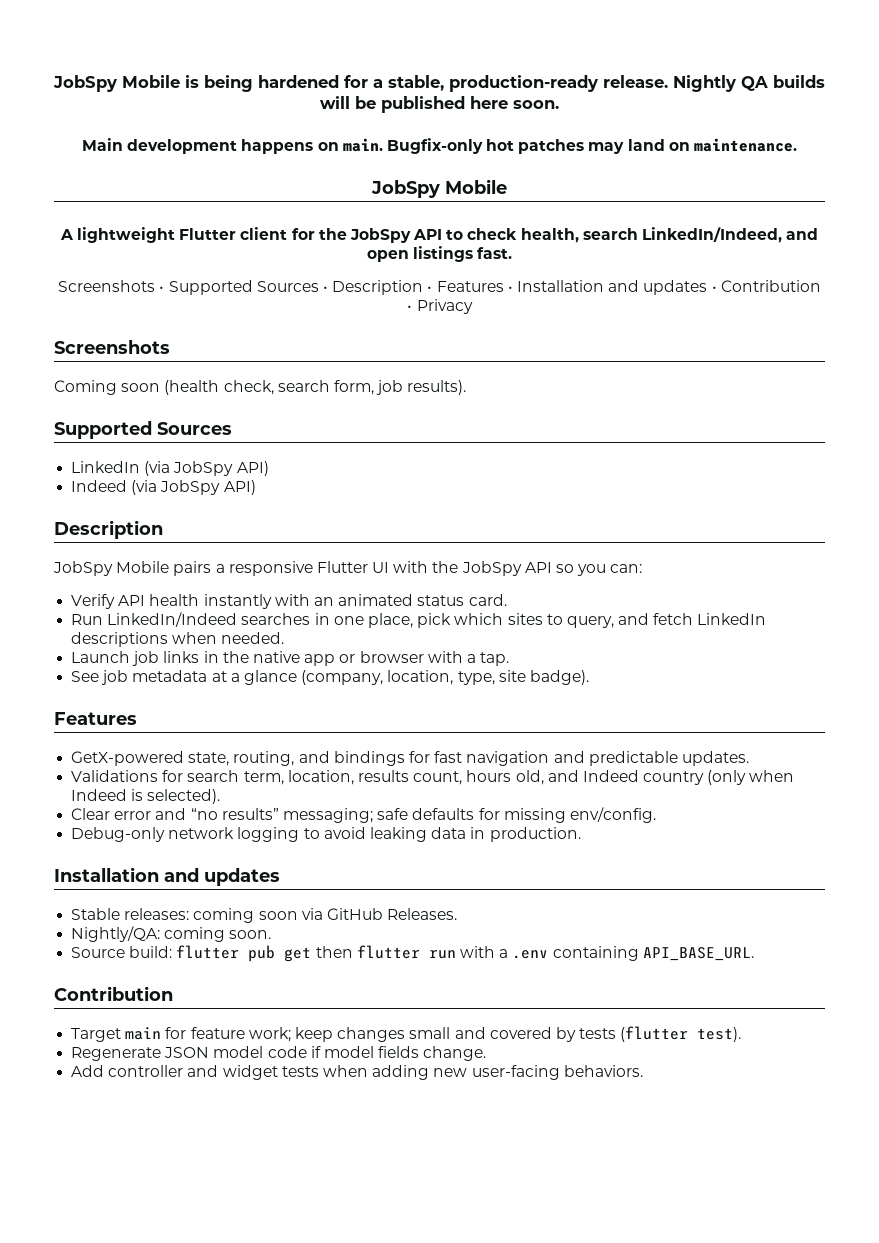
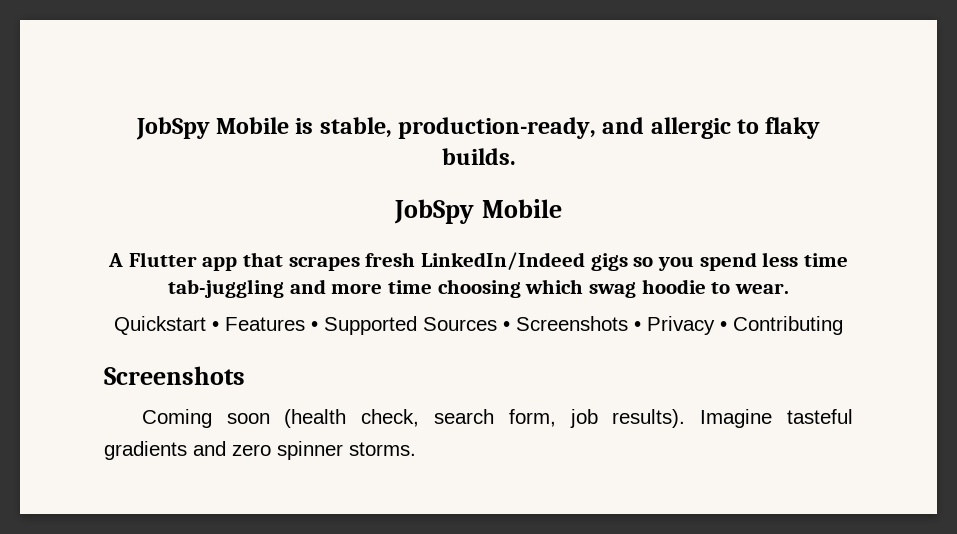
- JobSpy Mobile is being hardened for a stable, production-ready release. Nightly QA builds will be published here soon.
- Main development happens on main. Bugfix-only hot patches may land on maintenance.
+ JobSpy Mobile is stable, production-ready, and allergic to flaky builds.
  JobSpy Mobile
- A lightweight Flutter client for the JobSpy API to check health, search LinkedIn/Indeed, and open listings fast.
- Screenshots • Supported Sources • Description • Features • Installation and updates • Contribution • Privacy
+ A Flutter app that scrapes fresh LinkedIn/Indeed gigs so you spend less time tab-juggling and more time choosing which swag hoodie to wear.
+ Quickstart • Features • Supported Sources • Screenshots • Privacy • Contributing
- Coming soon (health check, search form, job results).
- Supported Sources
- LinkedIn (via JobSpy API)
- Indeed (via JobSpy API)
- Description
- JobSpy Mobile pairs a responsive Flutter UI with the JobSpy API so you can:
- Verify API health instantly with an animated status card.
- Run LinkedIn/Indeed searches in one place, pick which sites to query, and fetch LinkedIn descriptions when needed.
- Launch job links in the native app or browser with a tap.
- See job metadata at a glance (company, location, type, site badge).
- Features
- GetX-powered state, routing, and bindings for fast navigation and predictable updates.
- Validations for search term, location, results count, hours old, and Indeed country (only when Indeed is selected).
- Clear error and “no results” messaging; safe defaults for missing env/config.
- Debug-only network logging to avoid leaking data in production.
- Installation and updates
- Stable releases: coming soon via GitHub Releases.
- Nightly/QA: coming soon.
- Source build: flutter pub get then flutter run with a .env containing API_BASE_URL.
- Contribution
- Target main for feature work; keep changes small and covered by tests (flutter test).
- Regenerate JSON model code if model fields change.
- Add controller and widget tests when adding new user-facing behaviors.
+ Coming soon (health check, search form, job results). Imagine tasteful gradients and zero spinner storms.

